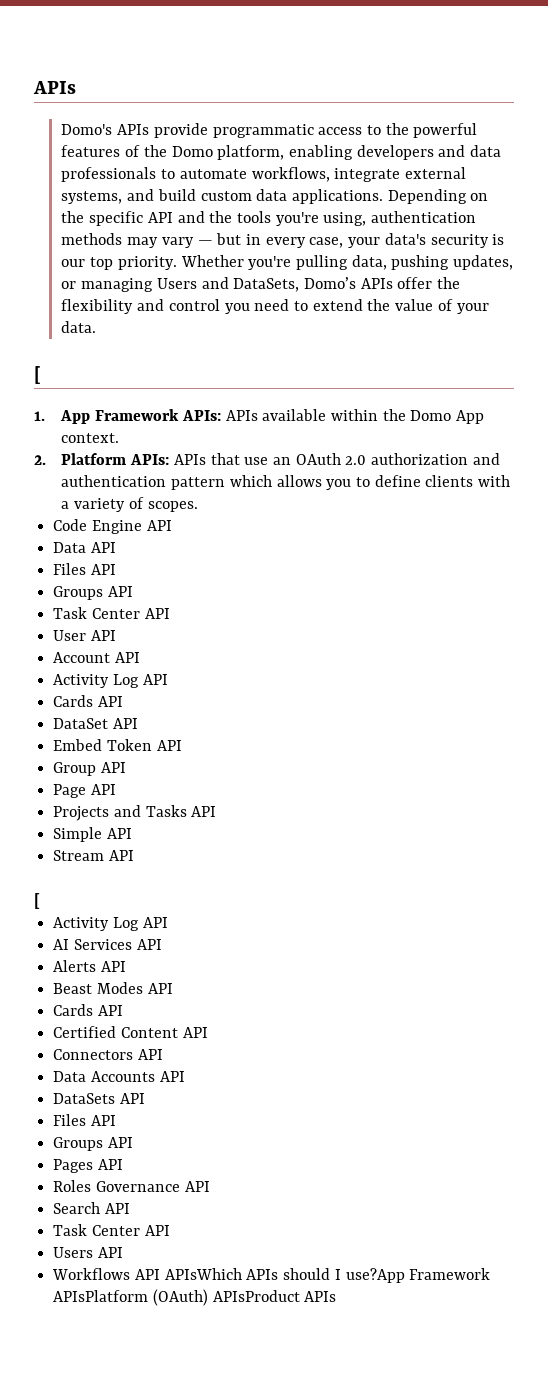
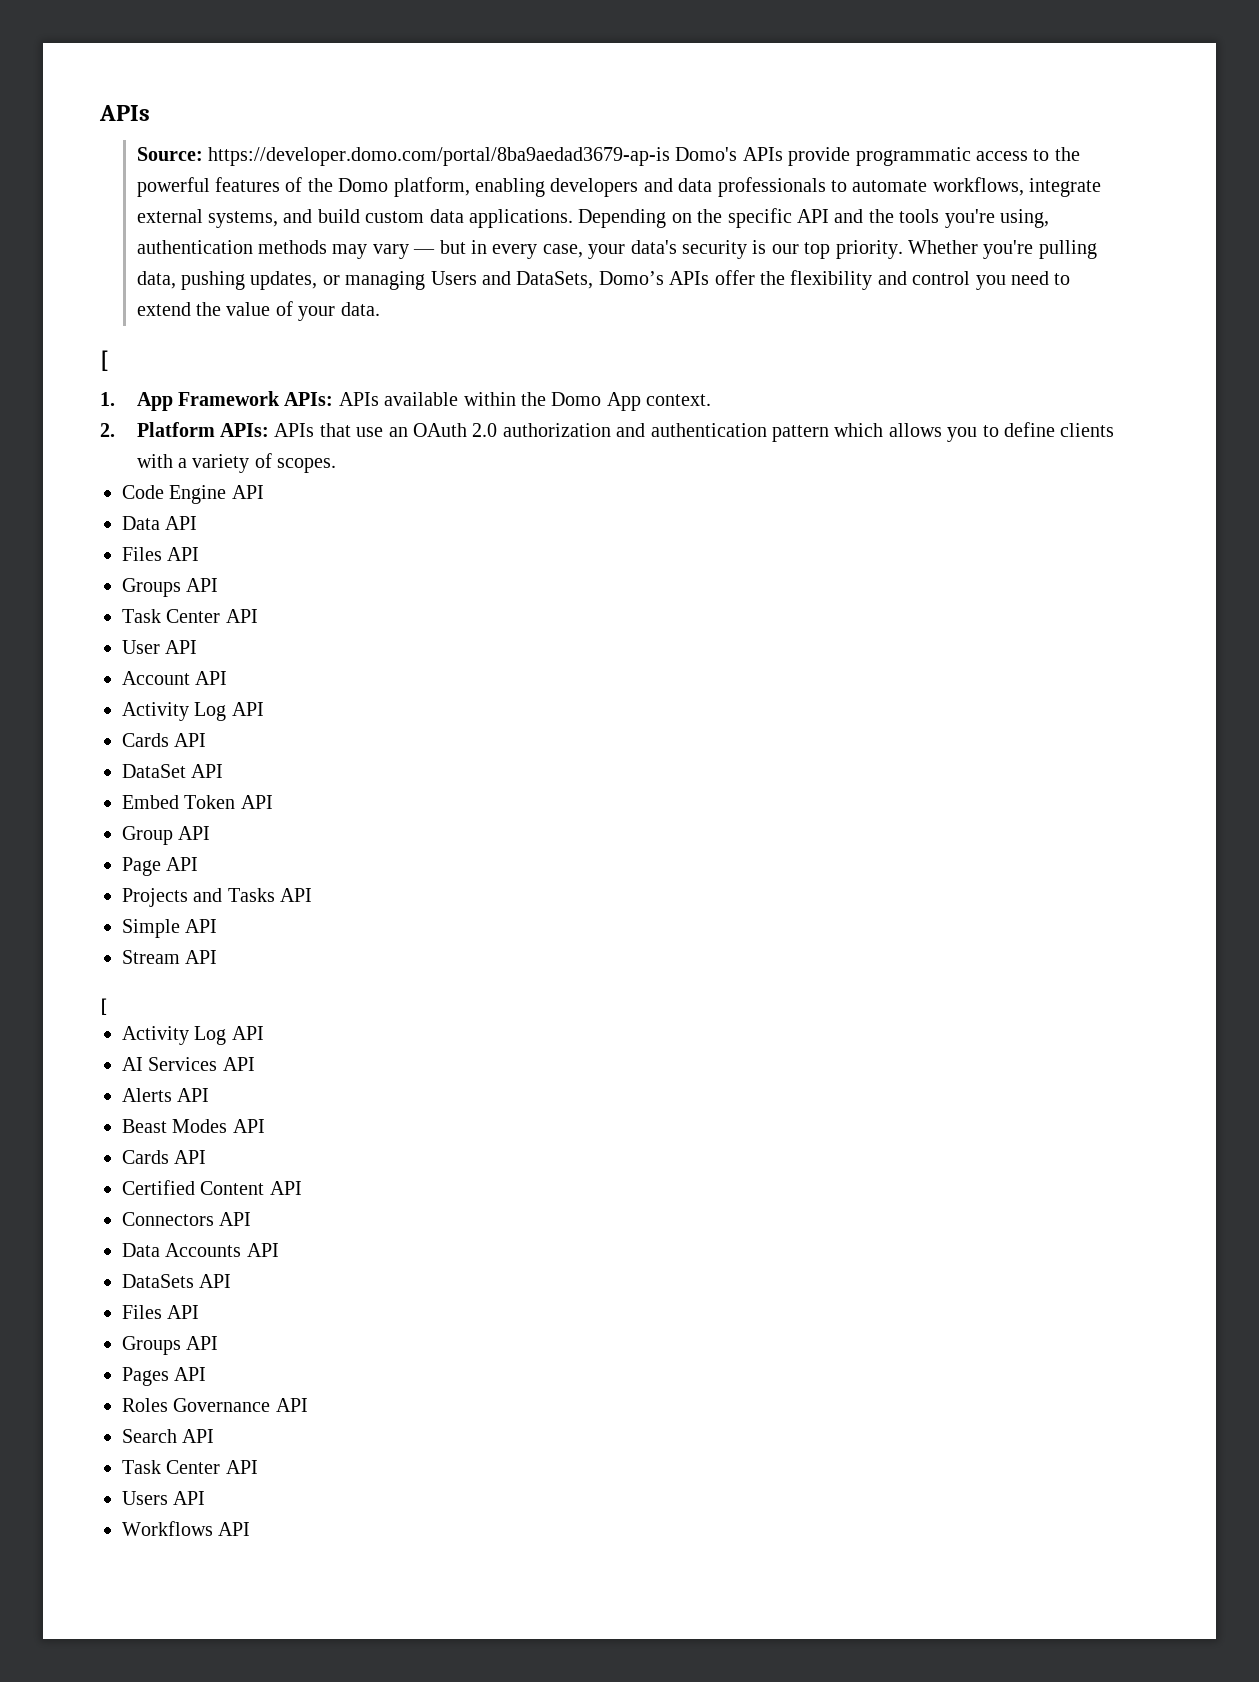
- Domo's APIs provide programmatic access to the powerful features of the Domo platform, enabling developers and data professionals to automate workflows, integrate external systems, and build custom data applications.
+ Source: https://developer.domo.com/portal/8ba9aedad3679-ap-is Domo's APIs provide programmatic access to the powerful features of the Domo platform, enabling developers and data professionals to automate workflows, integrate external systems, and build custom data applications.
- Workflows API APIsWhich APIs should I use?App Framework APIsPlatform (OAuth) APIsProduct APIs
+ Workflows API

